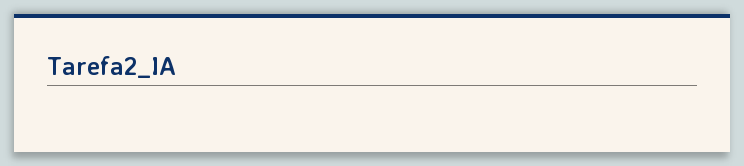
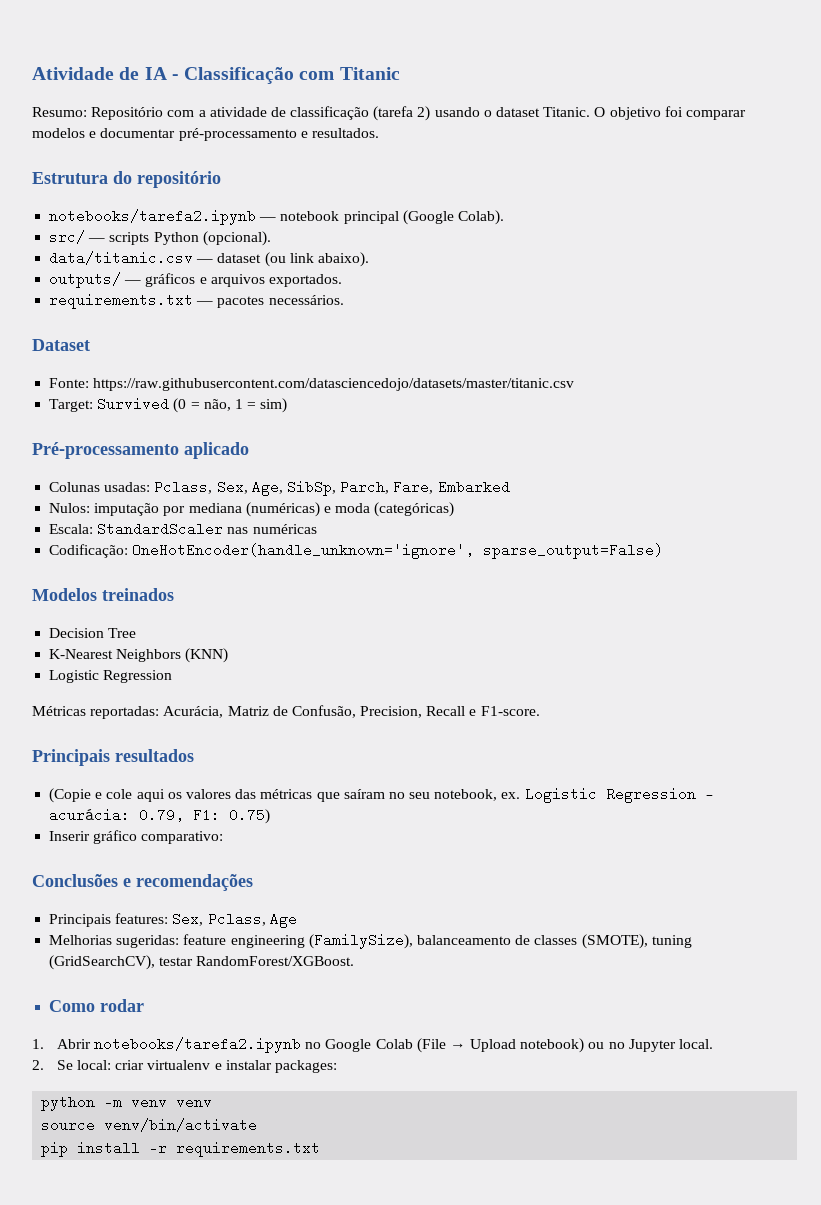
- Tarefa2_IA
+ Atividade de IA - Classificação com Titanic
+ Resumo: Repositório com a atividade de classificação (tarefa 2) usando o dataset Titanic. O objetivo foi comparar modelos e documentar pré-processamento e resultados.
+ Estrutura do repositório
+ notebooks/tarefa2.ipynb — notebook principal (Google Colab).
+ src/ — scripts Python (opcional).
+ data/titanic.csv — dataset (ou link abaixo).
+ outputs/ — gráficos e arquivos exportados.
+ requirements.txt — pacotes necessários.
+ Dataset
+ Fonte: https://raw.githubusercontent.com/datasciencedojo/datasets/master/titanic.csv
+ Target: Survived (0 = não, 1 = sim)
+ Pré-processamento aplicado
+ Colunas usadas: Pclass, Sex, Age, SibSp, Parch, Fare, Embarked
+ Nulos: imputação por mediana (numéricas) e moda (categóricas)
+ Escala: StandardScaler nas numéricas
+ Codificação: OneHotEncoder(handle_unknown='ignore', sparse_output=False)
+ Modelos treinados
+ Decision Tree
+ K-Nearest Neighbors (KNN)
+ Logistic Regression
+ Métricas reportadas: Acurácia, Matriz de Confusão, Precision, Recall e F1-score.
+ Principais resultados
+ (Copie e cole aqui os valores das métricas que saíram no seu notebook, ex. Logistic Regression — acurácia: 0.79, F1: 0.75)
+ Inserir gráfico comparativo:
+ Conclusões e recomendações
+ Principais features: Sex, Pclass, Age
+ Melhorias sugeridas: feature engineering (FamilySize), balanceamento de classes (SMOTE), tuning (GridSearchCV), testar RandomForest/XGBoost.
+ Como rodar
+ 1. Abrir notebooks/tarefa2.ipynb no Google Colab (File → Upload notebook) ou no Jupyter local.
+ 2. Se local: criar virtualenv e instalar packages:
+ python -m venv venv
+ source venv/bin/activate
+ pip install -r requirements.txt

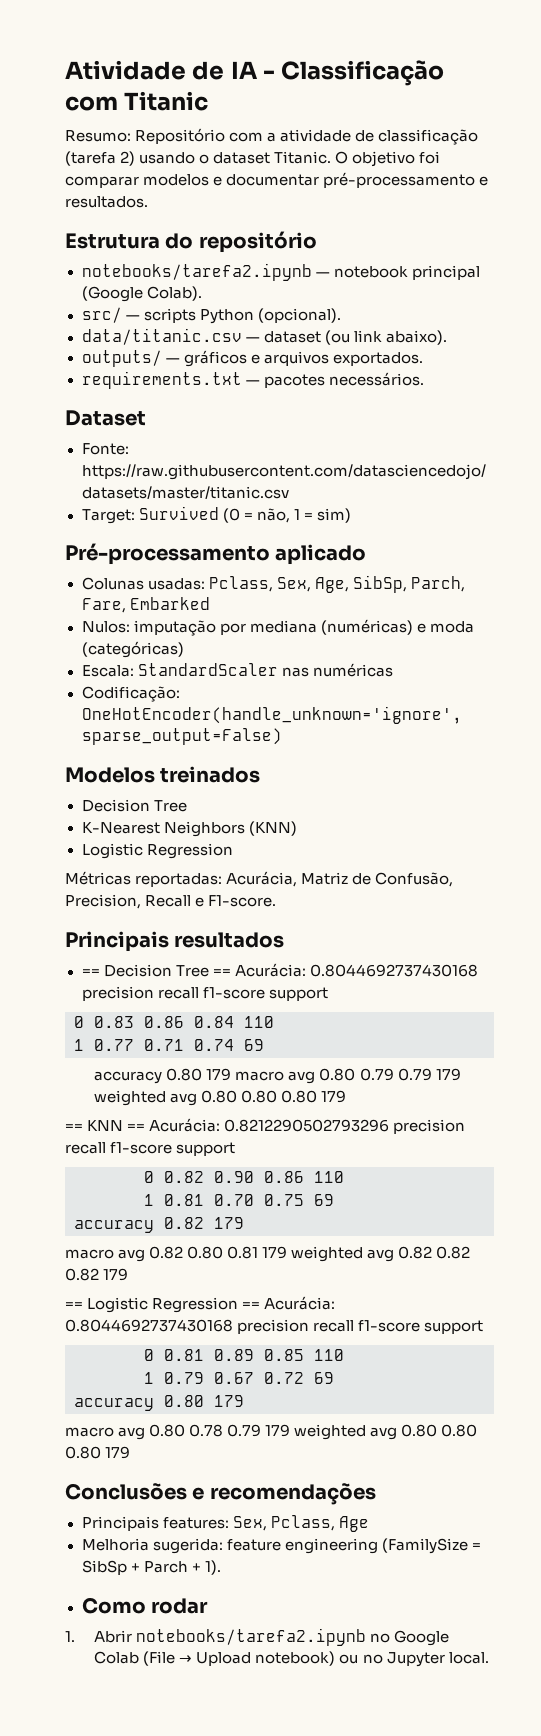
- (Copie e cole aqui os valores das métricas que saíram no seu notebook, ex. Logistic Regression — acurácia: 0.79, F1: 0.75)
- Inserir gráfico comparativo:
+ == Decision Tree == Acurácia: 0.8044692737430168 precision recall f1-score support
+ 0 0.83 0.86 0.84 110
+ 1 0.77 0.71 0.74 69
+ accuracy 0.80 179 macro avg 0.80 0.79 0.79 179 weighted avg 0.80 0.80 0.80 179
+ == KNN == Acurácia: 0.8212290502793296 precision recall f1-score support
+ 0 0.82 0.90 0.86 110
+ 1 0.81 0.70 0.75 69
+ accuracy 0.82 179
+ macro avg 0.82 0.80 0.81 179 weighted avg 0.82 0.82 0.82 179
+ == Logistic Regression == Acurácia: 0.8044692737430168 precision recall f1-score support
+ 0 0.81 0.89 0.85 110
+ 1 0.79 0.67 0.72 69
+ accuracy 0.80 179
+ macro avg 0.80 0.78 0.79 179 weighted avg 0.80 0.80 0.80 179
- Melhorias sugeridas: feature engineering (FamilySize), balanceamento de classes (SMOTE), tuning (GridSearchCV), testar RandomForest/XGBoost.
+ Melhoria sugerida: feature engineering (FamilySize = SibSp + Parch + 1).
- 2. Se local: criar virtualenv e instalar packages:
- python -m venv venv
- source venv/bin/activate
- pip install -r requirements.txt

